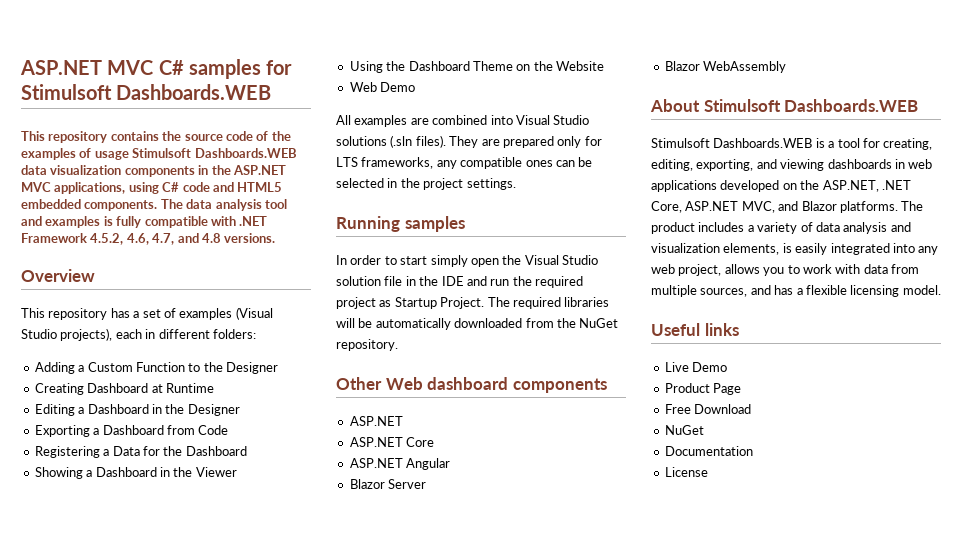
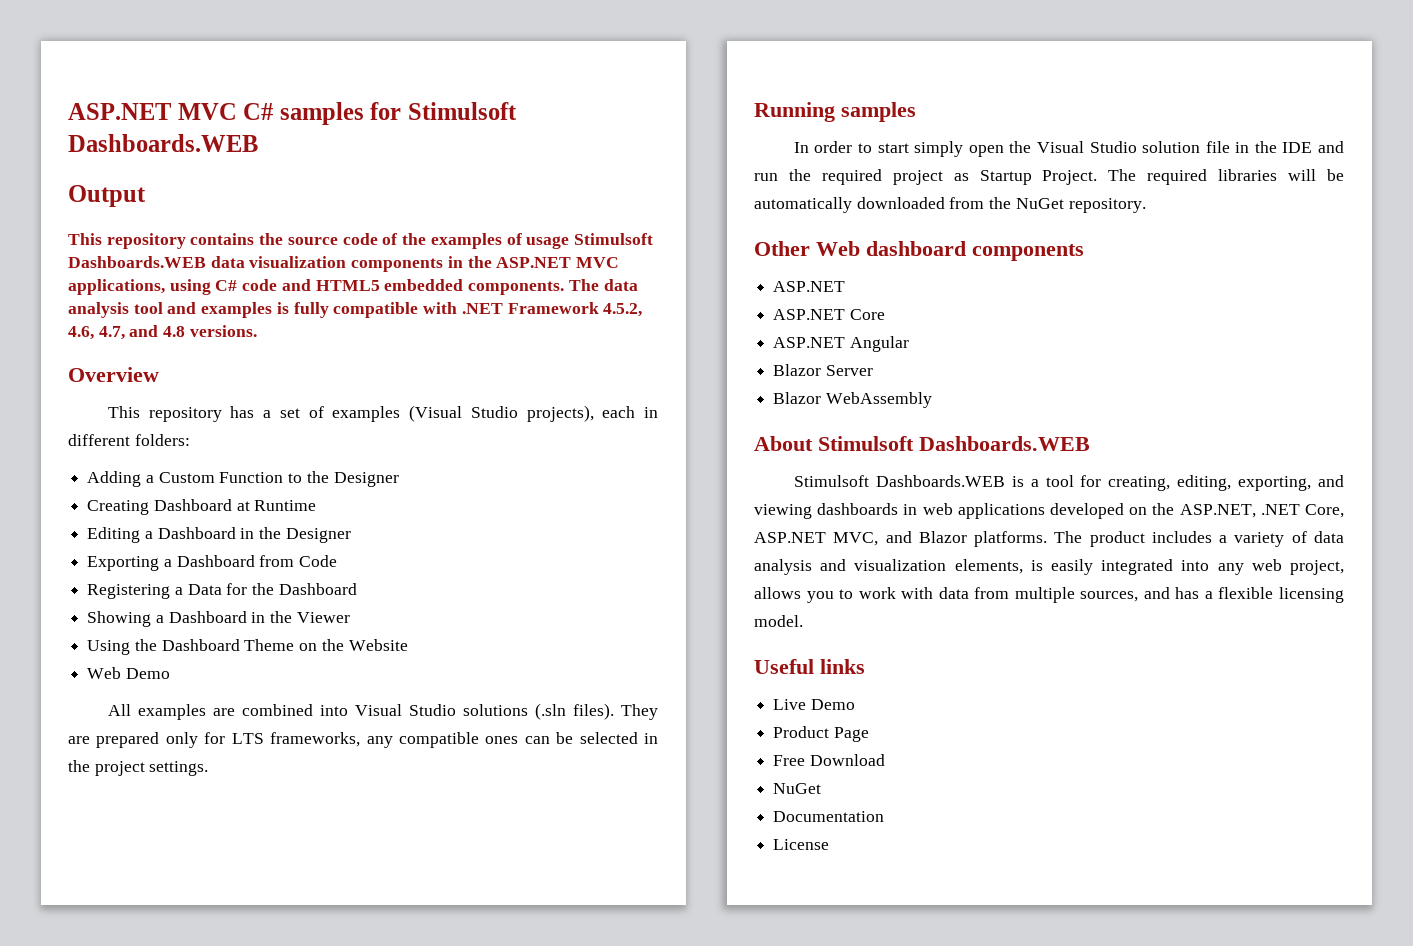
+ Output

